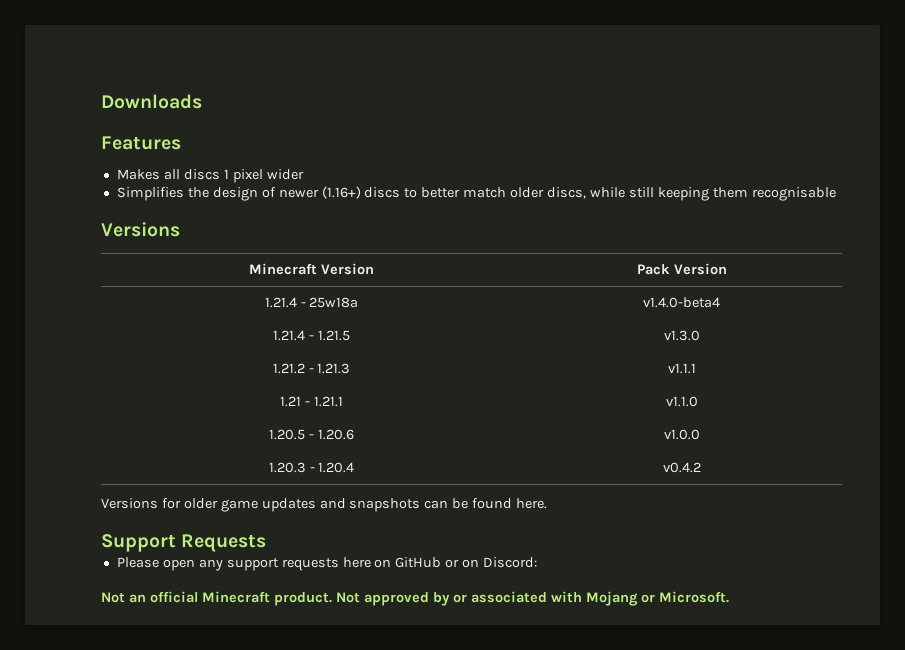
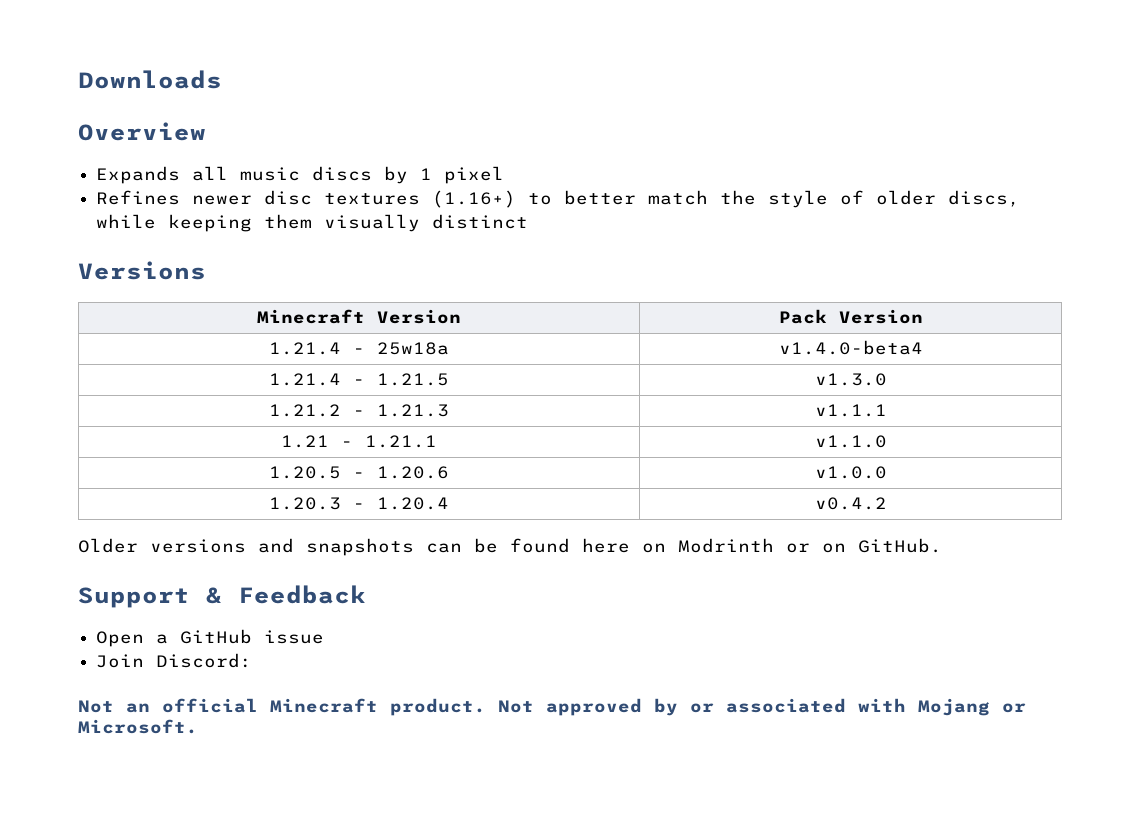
- Features
- Makes all discs 1 pixel wider
- Simplifies the design of newer (1.16+) discs to better match older discs, while still keeping them recognisable
+ Overview
+ Expands all music discs by 1 pixel
+ Refines newer disc textures (1.16+) to better match the style of older discs, while keeping them visually distinct
- Versions for older game updates and snapshots can be found here.
- Support Requests
- Please open any support requests here on GitHub or on Discord:
+ Older versions and snapshots can be found here on Modrinth or on GitHub.
+ Support & Feedback
+ Open a GitHub issue
+ Join Discord:

